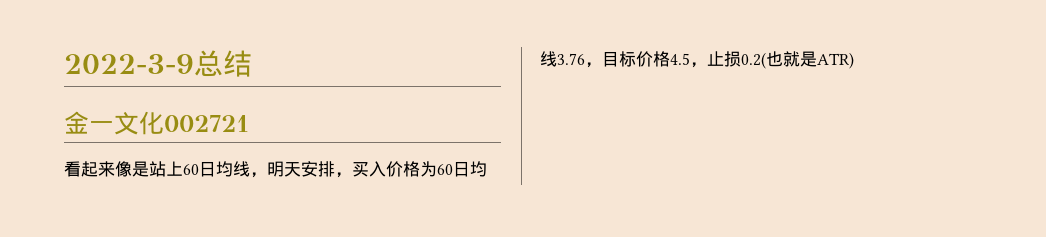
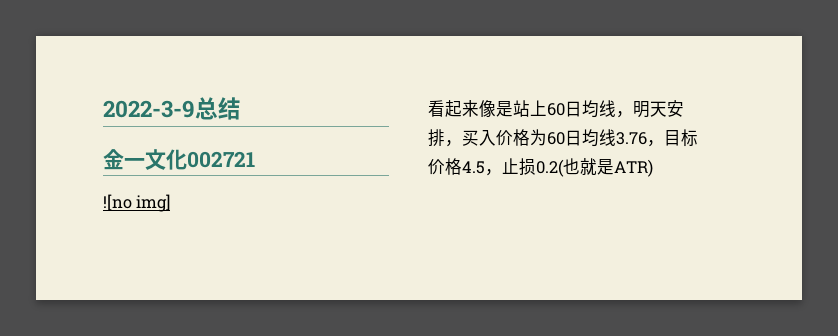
+ ![no img]

